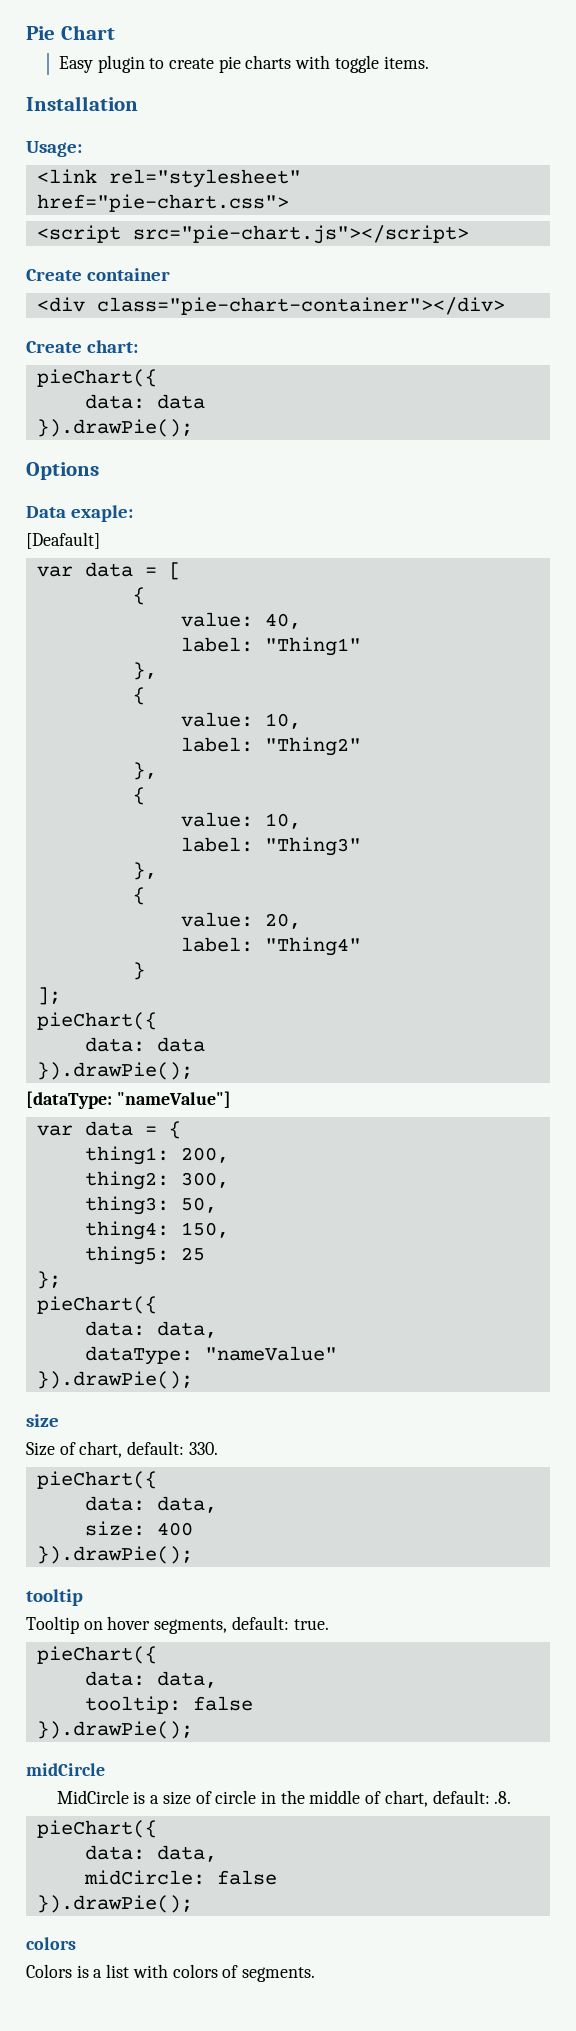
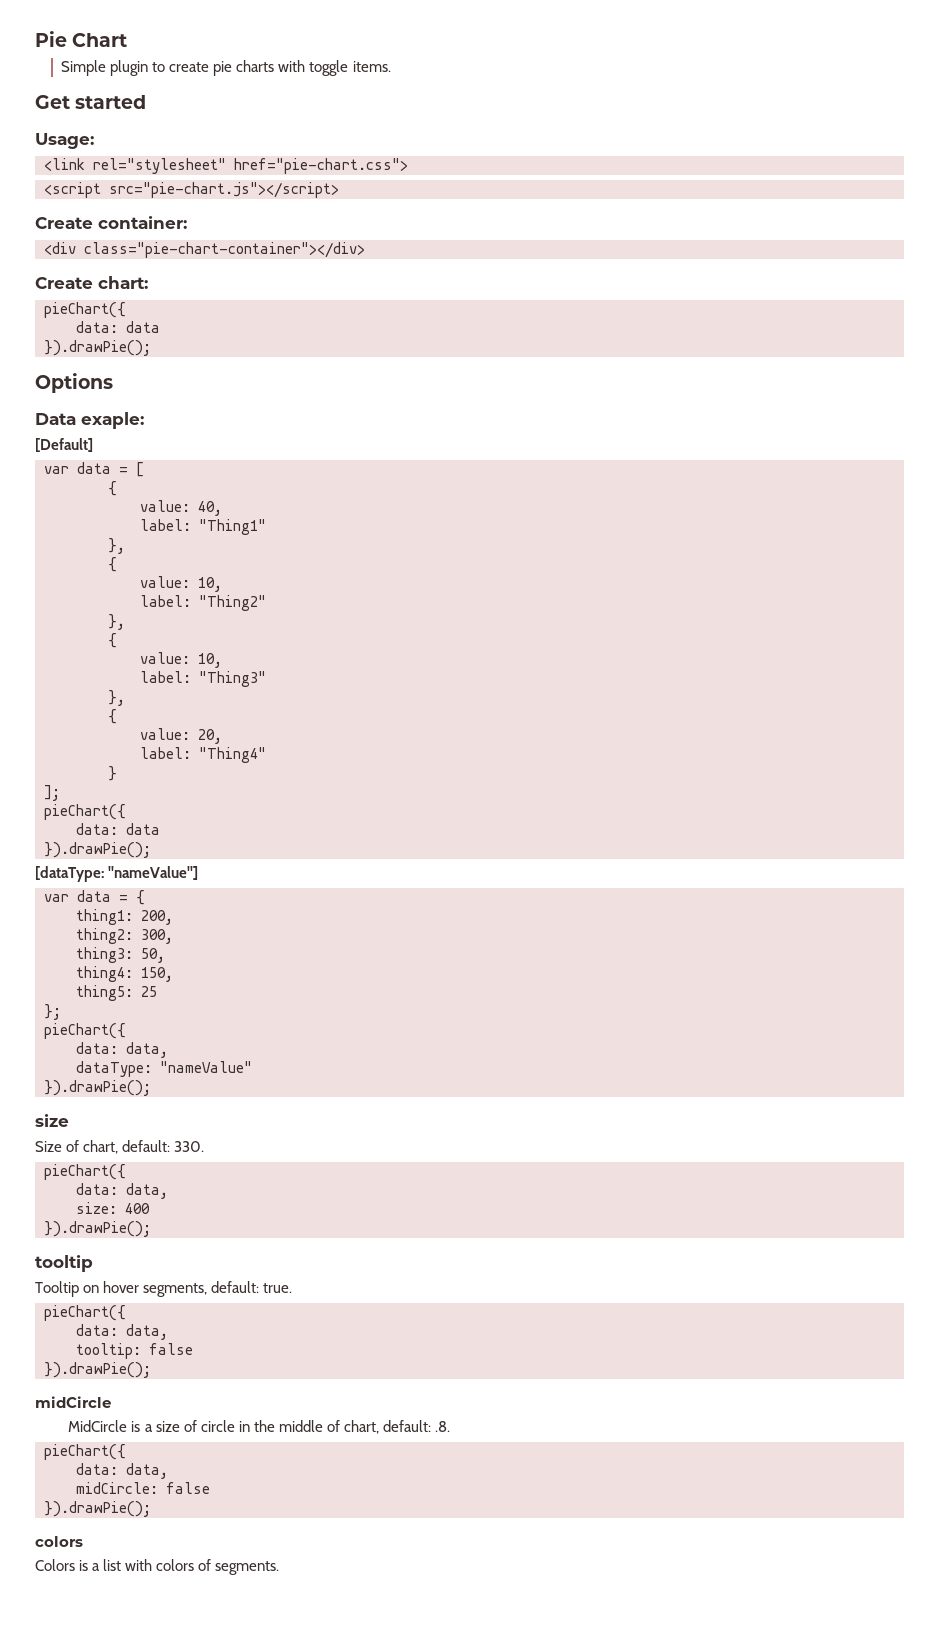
- Easy plugin to create pie charts with toggle items.
+ Simple plugin to create pie charts with toggle items.
- Installation
+ Get started
- Create container
+ Create container:
- [Deafault]
+ [Default]

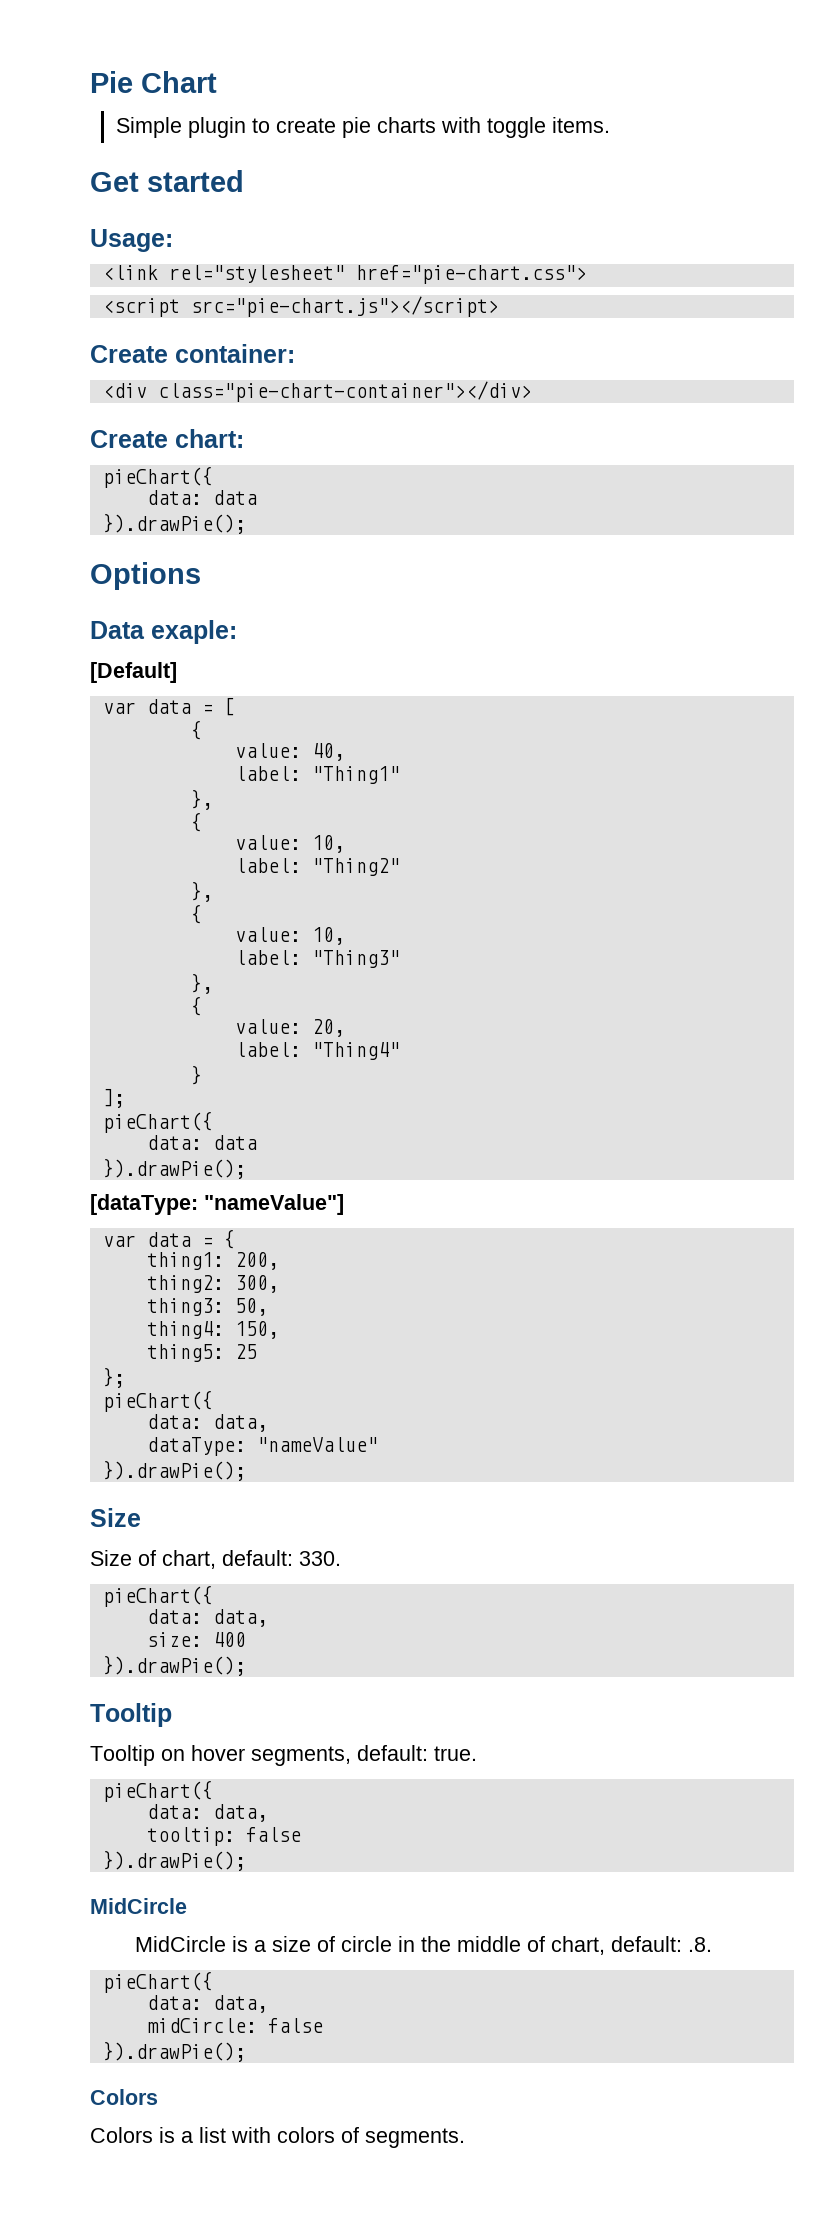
  dataType: "nameValue"
  }).drawPie();
- size
+ Size
  size: 400
  }).drawPie();
- tooltip
+ Tooltip
  tooltip: false
  }).drawPie();
- midCircle
+ MidCircle
  midCircle: false
  }).drawPie();
- colors
+ Colors

